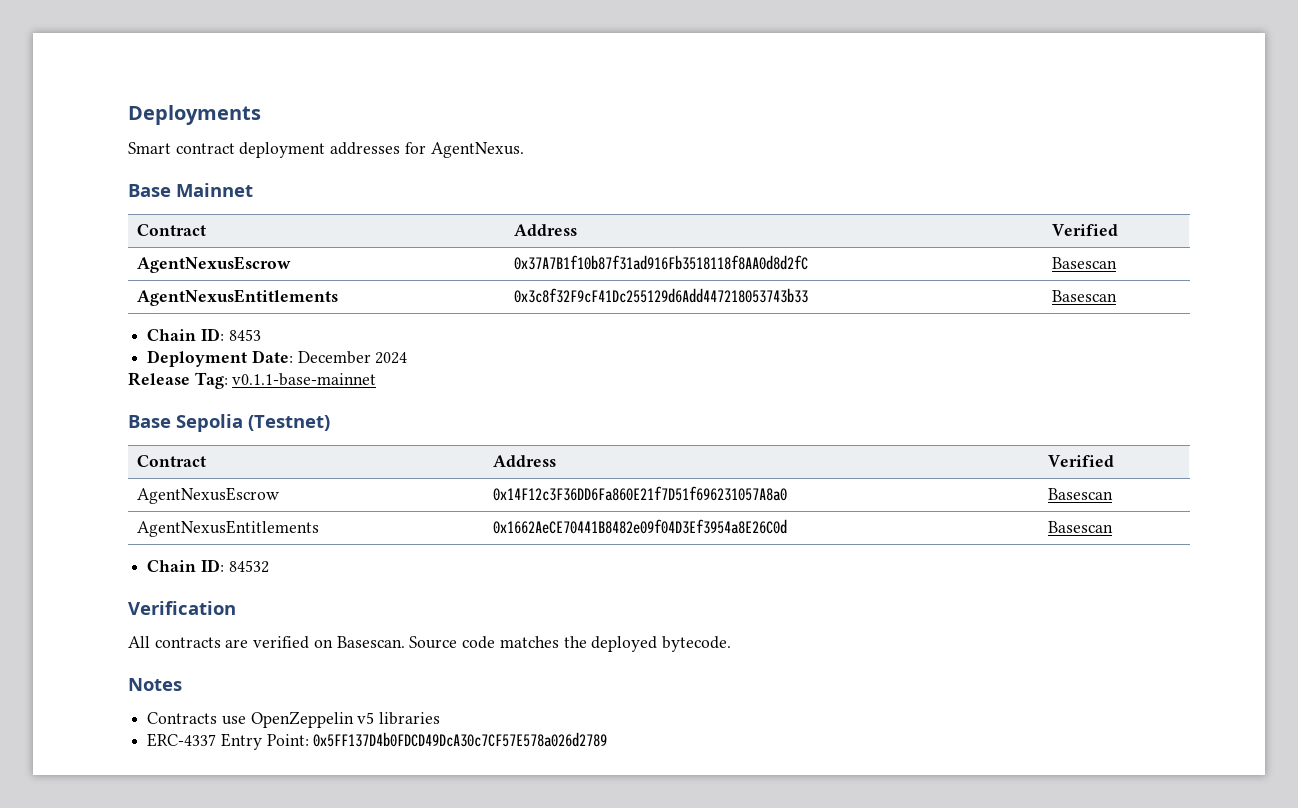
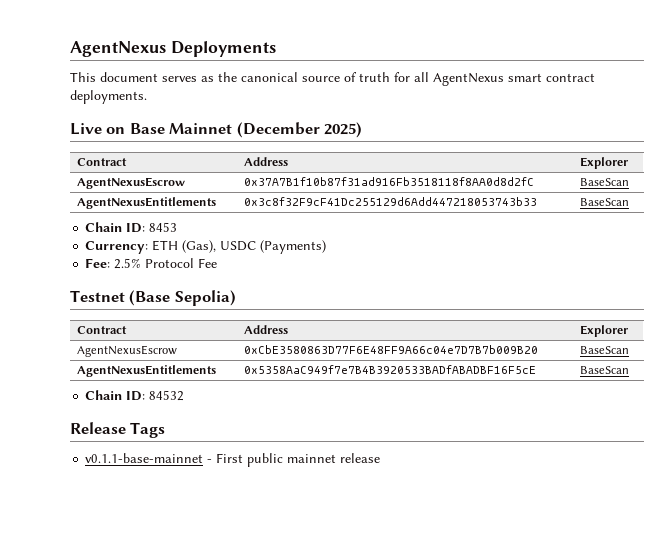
- Deployments
+ AgentNexus Deployments
- Smart contract deployment addresses for AgentNexus.
- Base Mainnet
- Contract | Address | Verified
+ This document serves as the canonical source of truth for all AgentNexus smart contract deployments.
+ Live on Base Mainnet (December 2025)
+ Contract | Address | Explorer
- AgentNexusEscrow | 0x37A7B1f10b87f31ad916Fb3518118f8AA0d8d2fC | Basescan
+ AgentNexusEscrow | 0x37A7B1f10b87f31ad916Fb3518118f8AA0d8d2fC | BaseScan
- AgentNexusEntitlements | 0x3c8f32F9cF41Dc255129d6Add447218053743b33 | Basescan
+ AgentNexusEntitlements | 0x3c8f32F9cF41Dc255129d6Add447218053743b33 | BaseScan
- Deployment Date: December 2024
- Release Tag: v0.1.1-base-mainnet
- Base Sepolia (Testnet)
- Contract | Address | Verified
- AgentNexusEscrow | 0x14F12c3F36DD6Fa860E21f7D51f696231057A8a0 | Basescan
- AgentNexusEntitlements | 0x1662AeCE70441B8482e09f04D3Ef3954a8E26C0d | Basescan
+ Currency: ETH (Gas), USDC (Payments)
+ Fee: 2.5% Protocol Fee
+ Testnet (Base Sepolia)
+ Contract | Address | Explorer
+ AgentNexusEscrow | 0xCbE3580863D77F6E48FF9A66c04e7D7B7b009B20 | BaseScan
+ AgentNexusEntitlements | 0x5358AaC949f7e7B4B3920533BADfABADBF16F5cE | BaseScan
- Verification
- All contracts are verified on Basescan. Source code matches the deployed bytecode.
- Notes
- Contracts use OpenZeppelin v5 libraries
- ERC-4337 Entry Point: 0x5FF137D4b0FDCD49DcA30c7CF57E578a026d2789
+ Release Tags
+ v0.1.1-base-mainnet - First public mainnet release

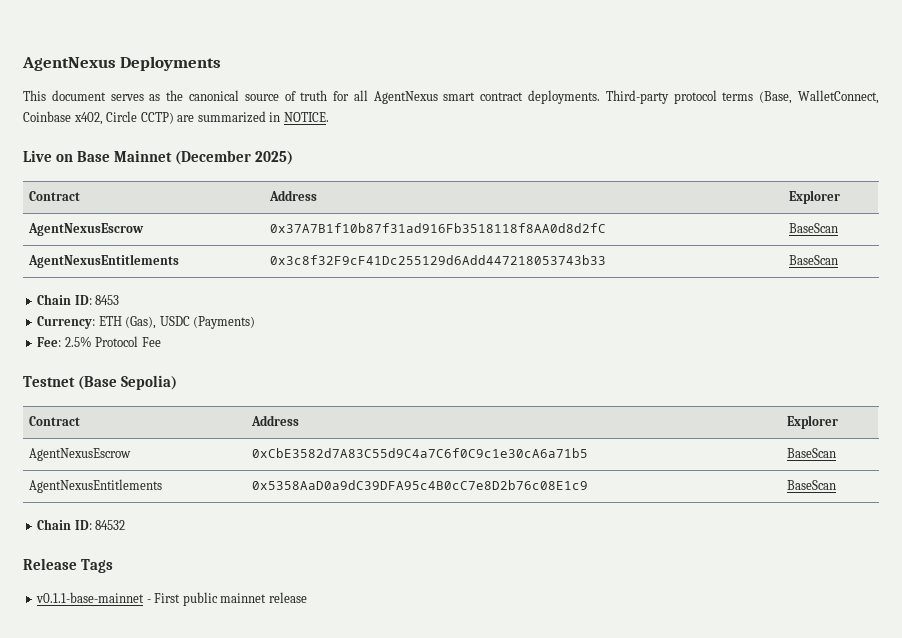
+ Third-party protocol terms (Base, WalletConnect, Coinbase x402, Circle CCTP) are summarized in NOTICE.
- AgentNexusEscrow | 0xCbE3580863D77F6E48FF9A66c04e7D7B7b009B20 | BaseScan
- AgentNexusEntitlements | 0x5358AaC949f7e7B4B3920533BADfABADBF16F5cE | BaseScan
+ AgentNexusEscrow | 0xCbE3582d7A83C55d9C4a7C6f0C9c1e30cA6a71b5 | BaseScan
+ AgentNexusEntitlements | 0x5358AaD0a9dC39DFA95c4B0cC7e8D2b76c08E1c9 | BaseScan

